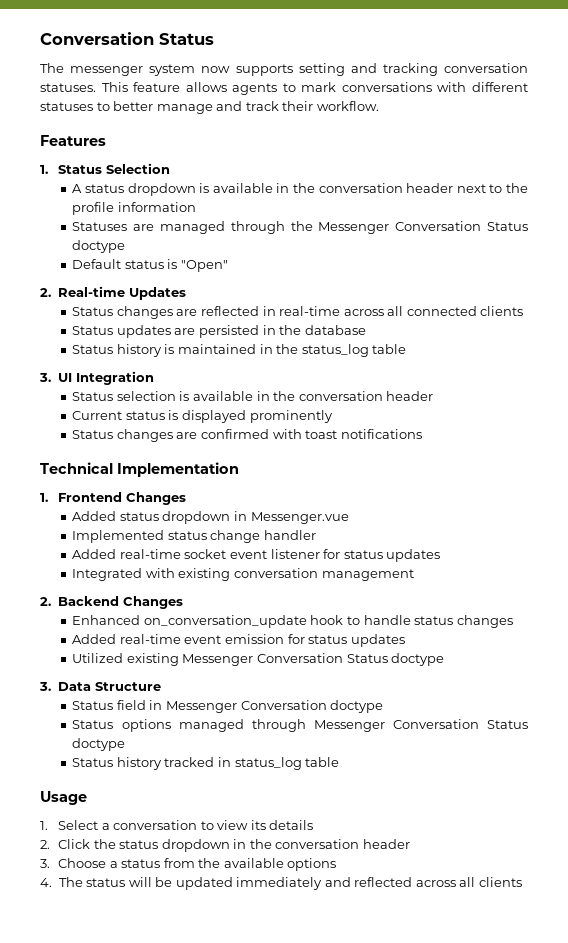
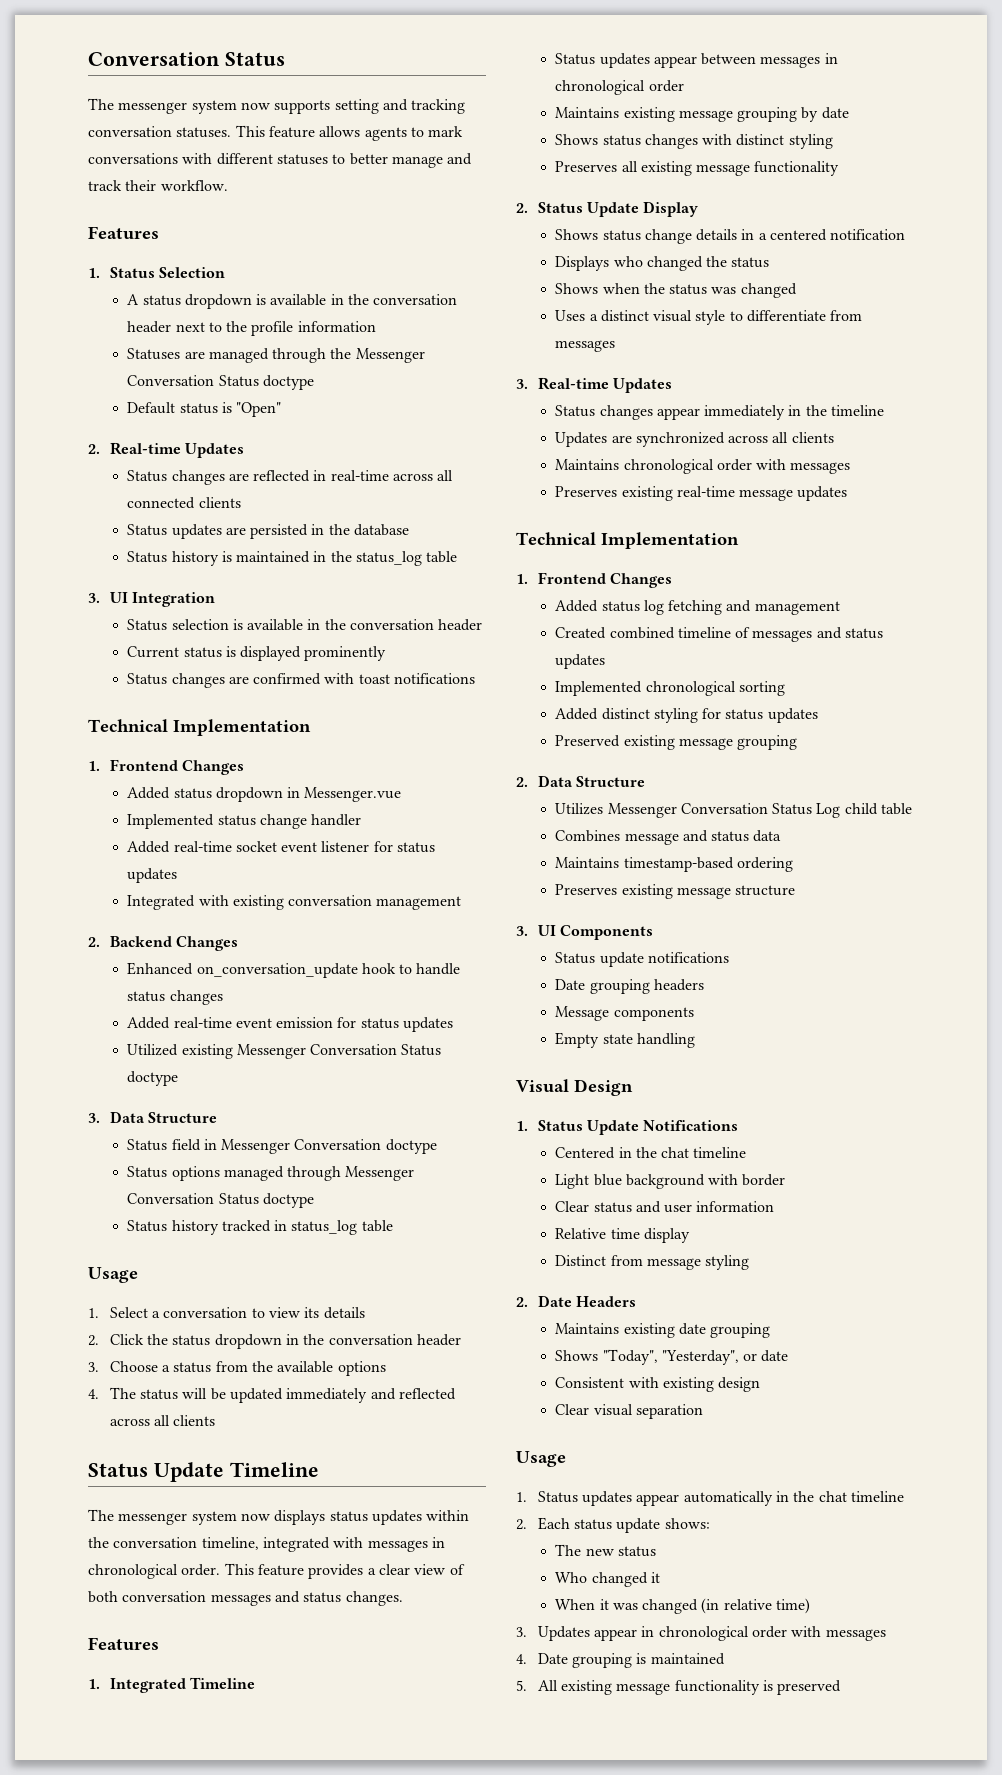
+ Status Update Timeline
+ The messenger system now displays status updates within the conversation timeline, integrated with messages in chronological order. This feature provides a clear view of both conversation messages and status changes.
+ Features
+ 1. Integrated Timeline
+ Status updates appear between messages in chronological order
+ Maintains existing message grouping by date
+ Shows status changes with distinct styling
+ Preserves all existing message functionality
+ 2. Status Update Display
+ Shows status change details in a centered notification
+ Displays who changed the status
+ Shows when the status was changed
+ Uses a distinct visual style to differentiate from messages
+ 3. Real-time Updates
+ Status changes appear immediately in the timeline
+ Updates are synchronized across all clients
+ Maintains chronological order with messages
+ Preserves existing real-time message updates
+ Technical Implementation
+ 1. Frontend Changes
+ Added status log fetching and management
+ Created combined timeline of messages and status updates
+ Implemented chronological sorting
+ Added distinct styling for status updates
+ Preserved existing message grouping
+ 2. Data Structure
+ Utilizes Messenger Conversation Status Log child table
+ Combines message and status data
+ Maintains timestamp-based ordering
+ Preserves existing message structure
+ 3. UI Components
+ Status update notifications
+ Date grouping headers
+ Message components
+ Empty state handling
+ Visual Design
+ 1. Status Update Notifications
+ Centered in the chat timeline
+ Light blue background with border
+ Clear status and user information
+ Relative time display
+ Distinct from message styling
+ 2. Date Headers
+ Maintains existing date grouping
+ Shows "Today", "Yesterday", or date
+ Consistent with existing design
+ Clear visual separation
+ Usage
+ 1. Status updates appear automatically in the chat timeline
+ 2. Each status update shows:
+ The new status
+ Who changed it
+ When it was changed (in relative time)
+ 3. Updates appear in chronological order with messages
+ 4. Date grouping is maintained
+ 5. All existing message functionality is preserved

